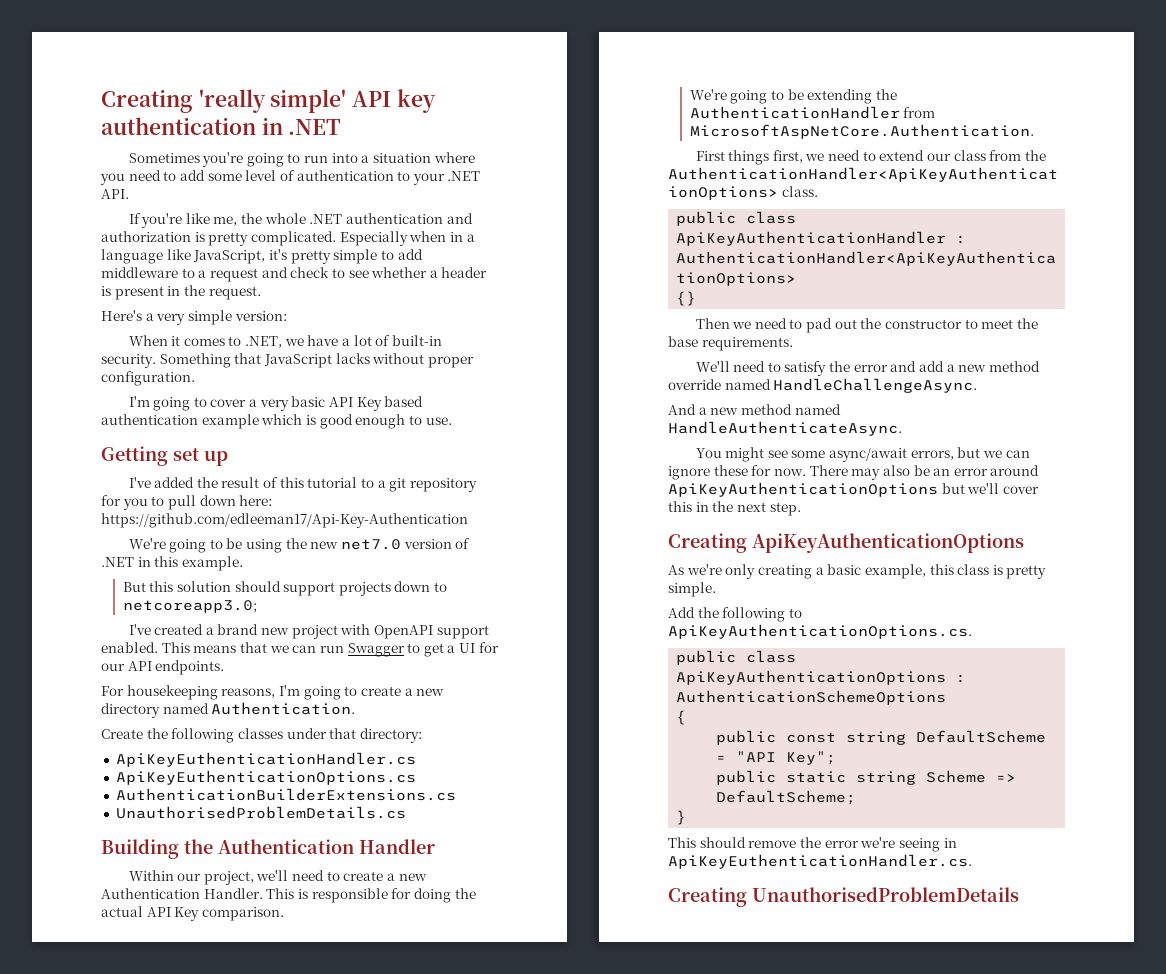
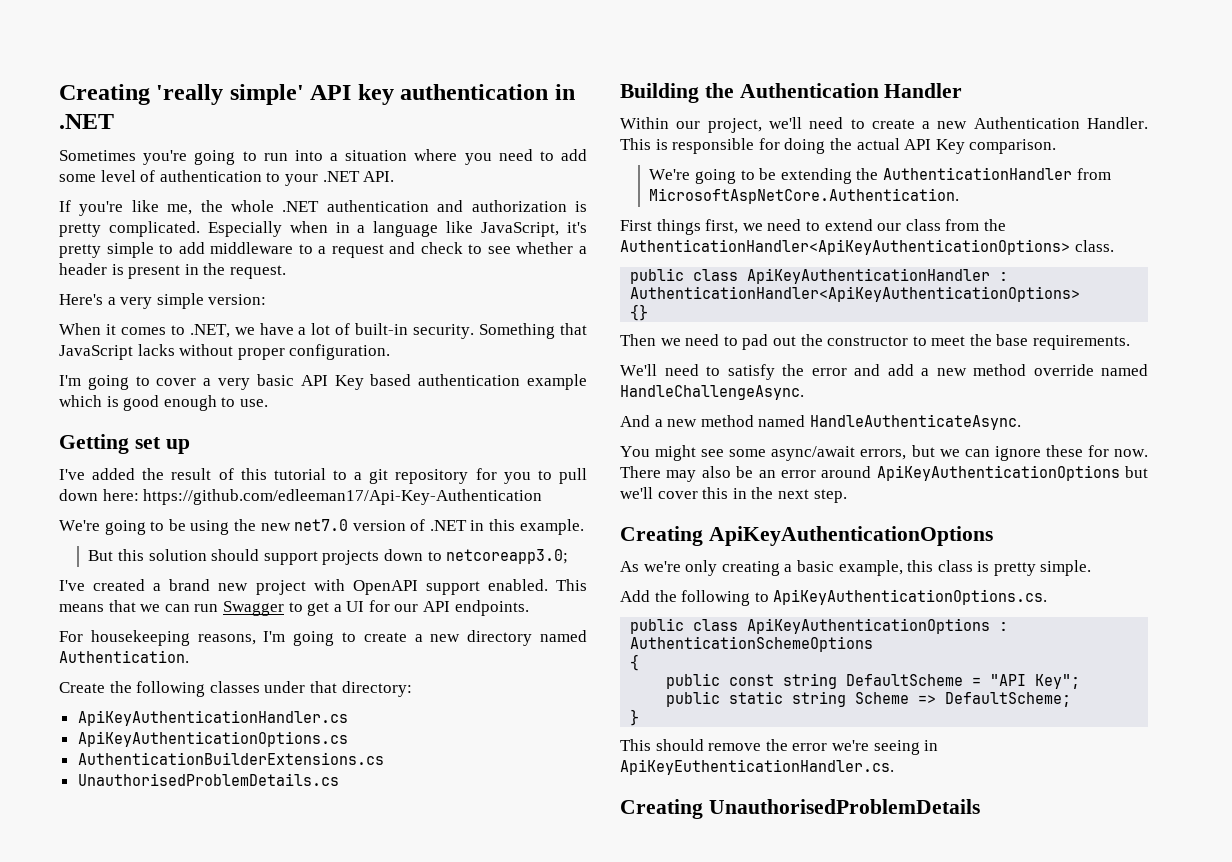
- ApiKeyEuthenticationHandler.cs
- ApiKeyEuthenticationOptions.cs
+ ApiKeyAuthenticationHandler.cs
+ ApiKeyAuthenticationOptions.cs

